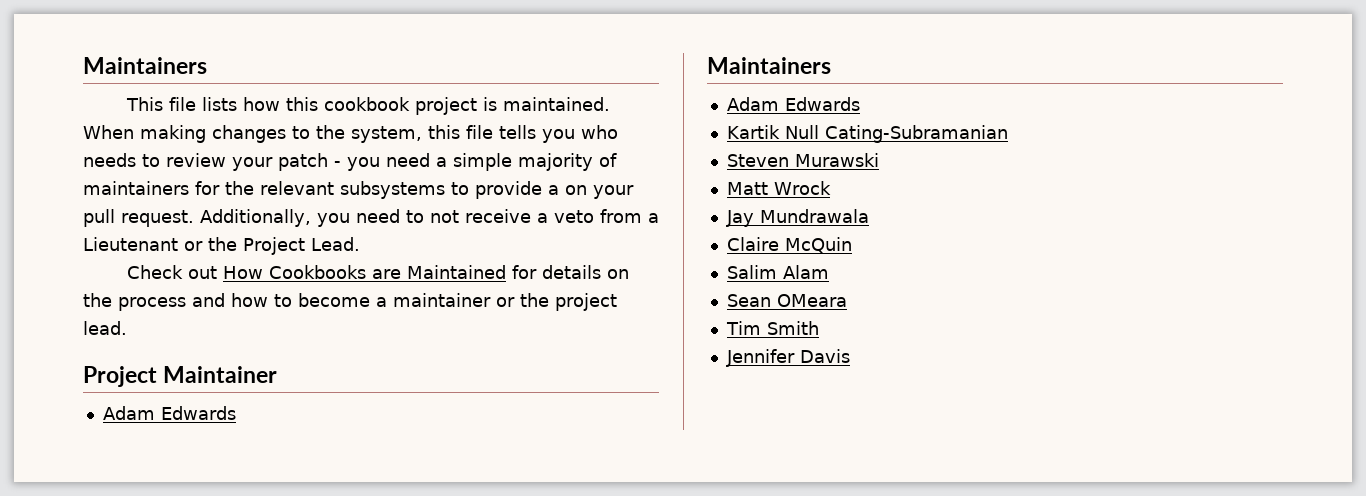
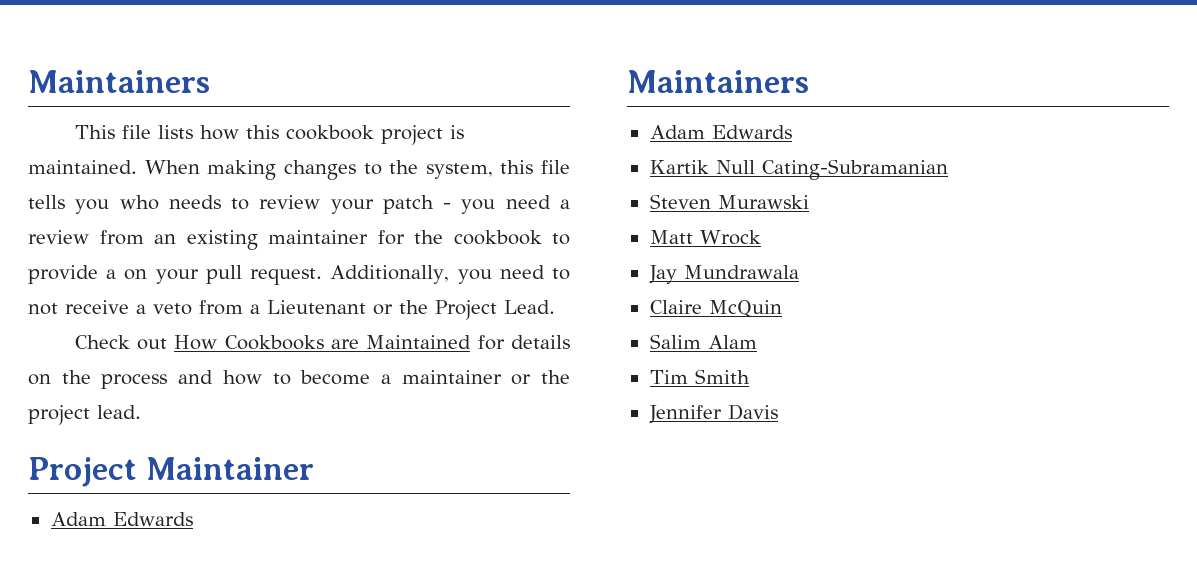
- When making changes to the system, this file tells you who needs to review your patch - you need a simple majority of maintainers for the relevant subsystems to provide a on your pull request.
+ When making changes to the system, this file tells you who needs to review your patch - you need a review from an existing maintainer for the cookbook to provide a on your pull request.
- Sean OMeara

